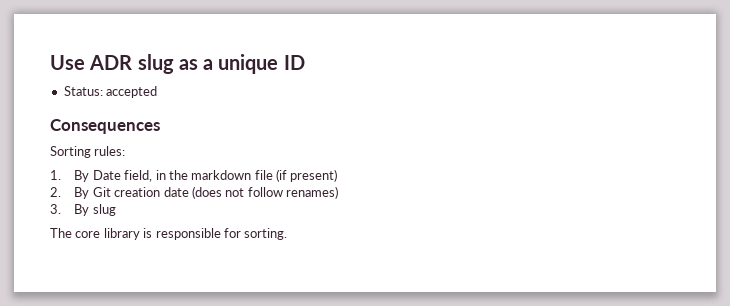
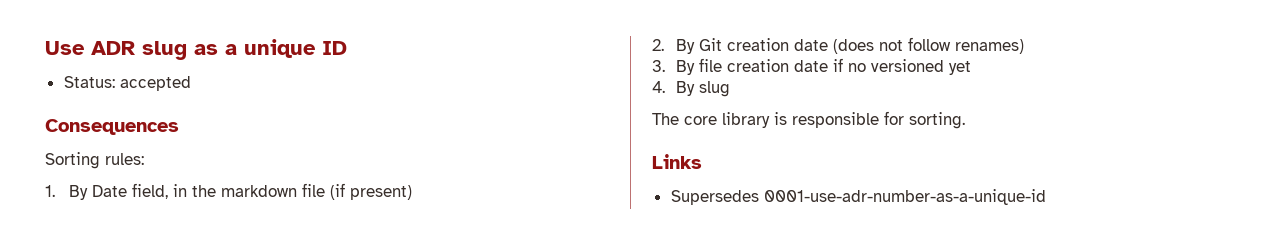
- 3. By slug
+ 3. By file creation date if no versioned yet
+ 4. By slug
+ Links
+ Supersedes 0001-use-adr-number-as-a-unique-id

